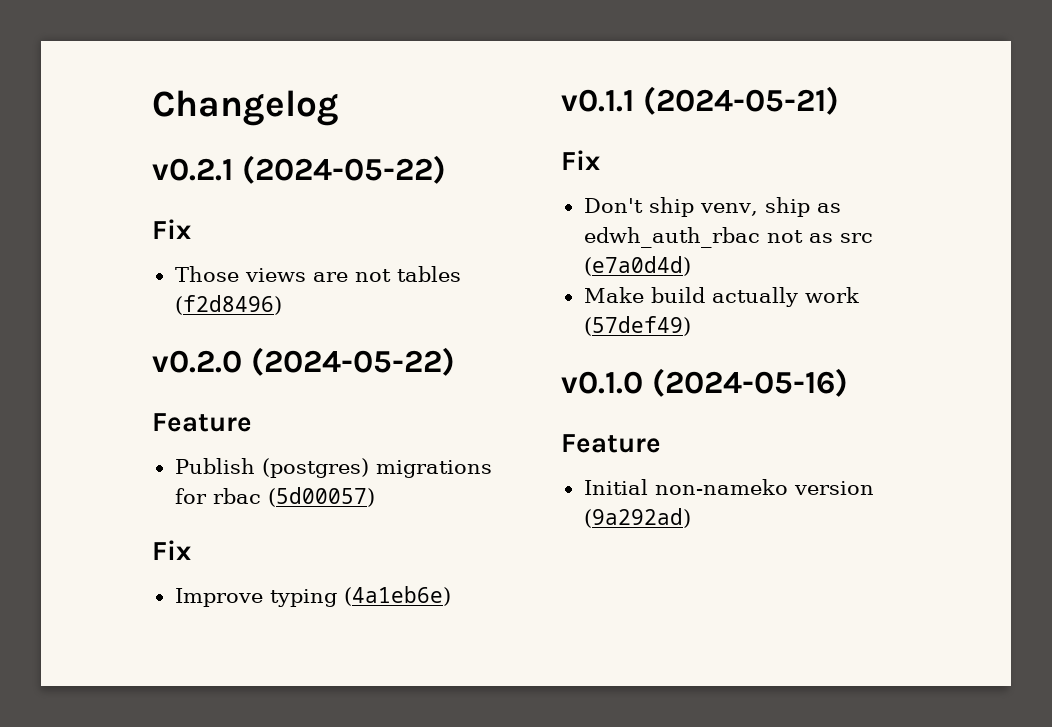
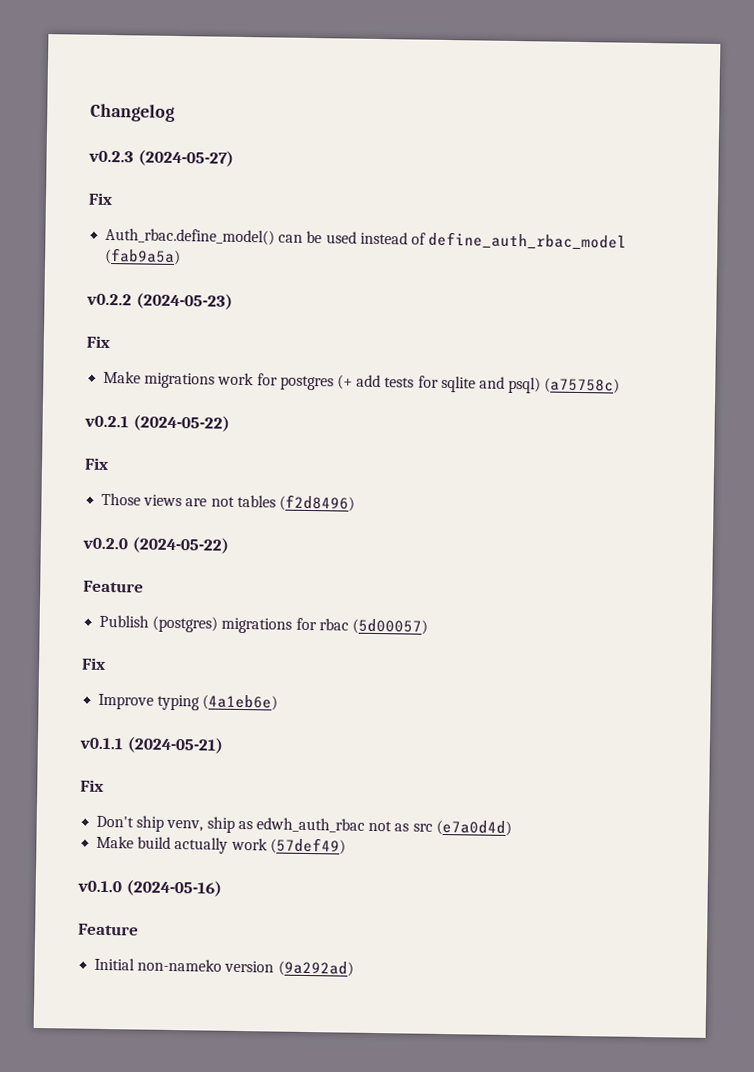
+ v0.2.3 (2024-05-27)
+ Fix
+ Auth_rbac.define_model() can be used instead of define_auth_rbac_model (fab9a5a)
+ v0.2.2 (2024-05-23)
+ Fix
+ Make migrations work for postgres (+ add tests for sqlite and psql) (a75758c)

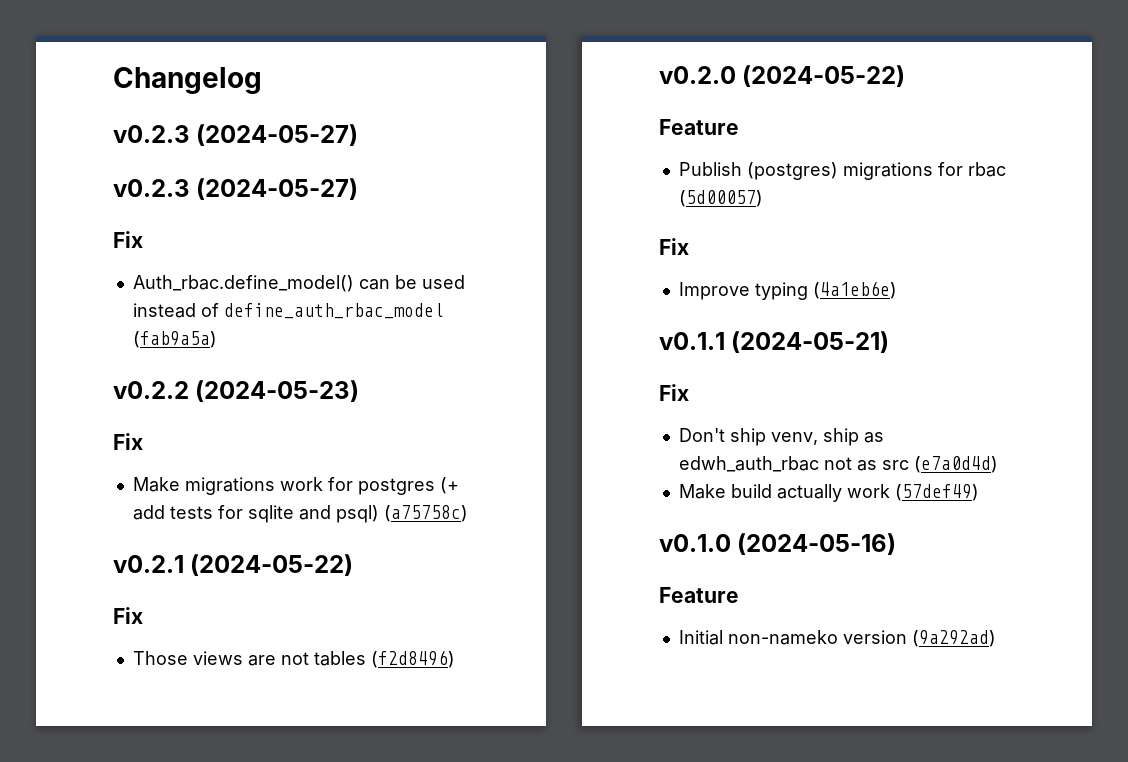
  Changelog
+ v0.2.3 (2024-05-27)

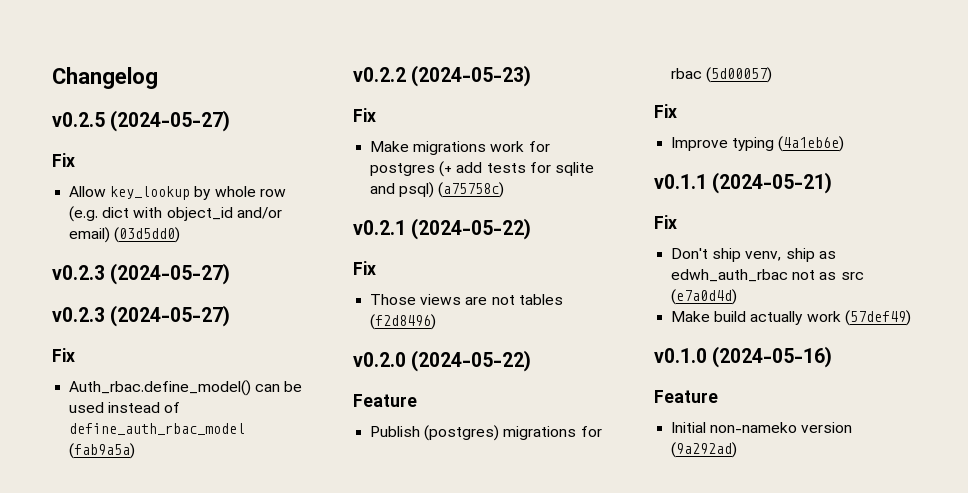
+ v0.2.5 (2024-05-27)
+ Fix
+ Allow key_lookup by whole row (e.g. dict with object_id and/or email) (03d5dd0)

